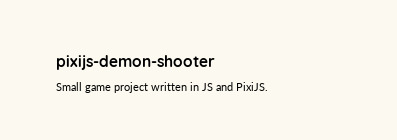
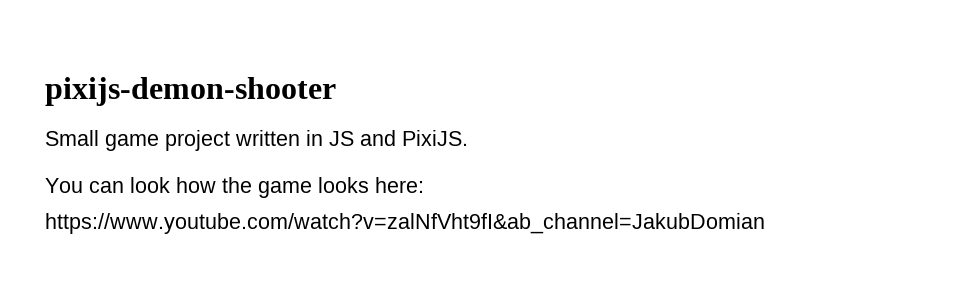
+ You can look how the game looks here: https://www.youtube.com/watch?v=zalNfVht9fI&ab_channel=JakubDomian

